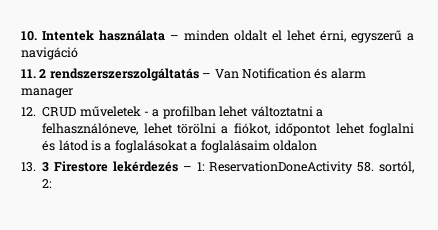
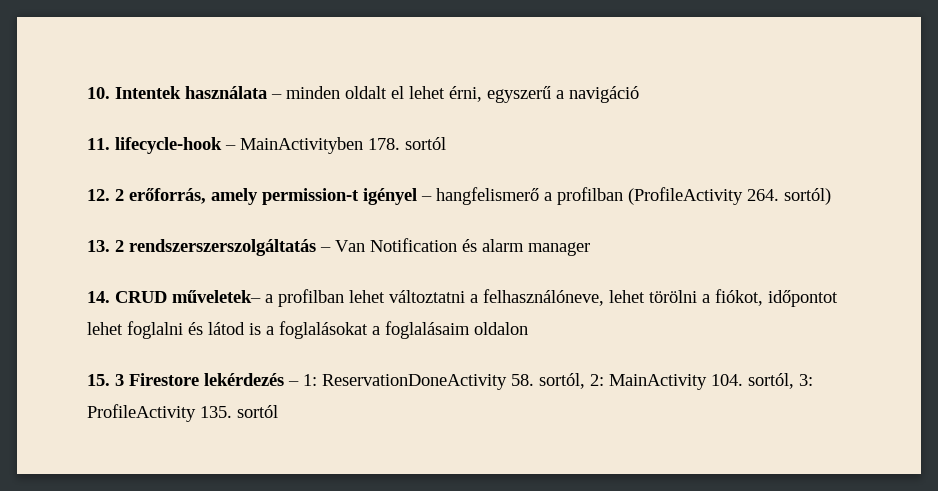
- 11. 2 rendszerszerszolgáltatás – Van Notification és alarm manager
+ 11. lifecycle-hook – MainActivityben 178. sortól
+ 12. 2 erőforrás, amely permission-t igényel – hangfelismerő a profilban (ProfileActivity 264. sortól)
+ 13. 2 rendszerszerszolgáltatás – Van Notification és alarm manager
- 12. CRUD műveletek - a profilban lehet változtatni a felhasználóneve, lehet törölni a fiókot, időpontot lehet foglalni és látod is a foglalásokat a foglalásaim oldalon
+ 14. CRUD műveletek– a profilban lehet változtatni a felhasználóneve, lehet törölni a fiókot, időpontot lehet foglalni és látod is a foglalásokat a foglalásaim oldalon
- 13. 3 Firestore lekérdezés – 1: ReservationDoneActivity 58. sortól, 2:
+ 15. 3 Firestore lekérdezés – 1: ReservationDoneActivity 58. sortól, 2: MainActivity 104. sortól, 3: ProfileActivity 135. sortól

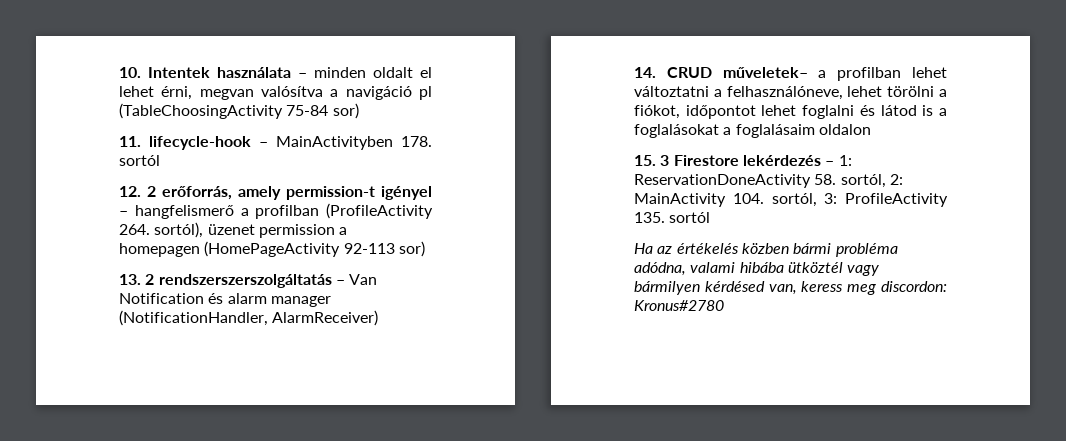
- 10. Intentek használata – minden oldalt el lehet érni, egyszerű a navigáció
+ 10. Intentek használata – minden oldalt el lehet érni, megvan valósítva a navigáció pl (TableChoosingActivity 75-84 sor)
- 12. 2 erőforrás, amely permission-t igényel – hangfelismerő a profilban (ProfileActivity 264. sortól)
+ 12. 2 erőforrás, amely permission-t igényel – hangfelismerő a profilban (ProfileActivity 264. sortól), üzenet permission a homepagen (HomePageActivity 92-113 sor)
- 13. 2 rendszerszerszolgáltatás – Van Notification és alarm manager
+ 13. 2 rendszerszerszolgáltatás – Van Notification és alarm manager (NotificationHandler, AlarmReceiver)
+ Ha az értékelés közben bármi probléma adódna, valami hibába ütköztél vagy bármilyen kérdésed van, keress meg discordon: Kronus#2780

